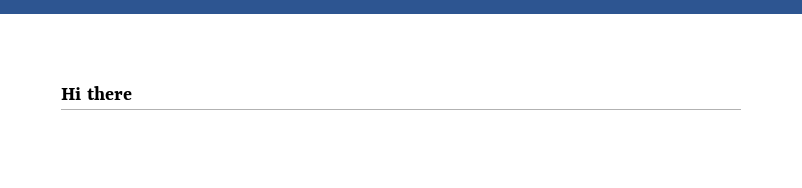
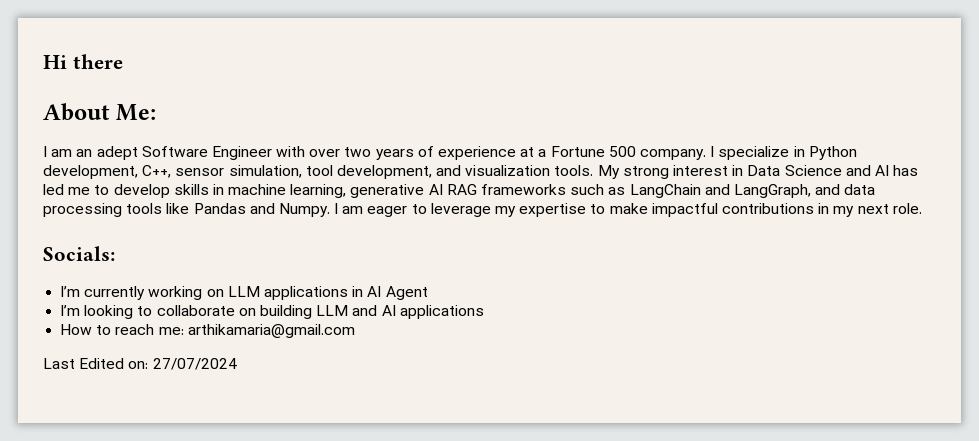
+ About Me:
+ I am an adept Software Engineer with over two years of experience at a Fortune 500 company. I specialize in Python development, C++, sensor simulation, tool development, and visualization tools. My strong interest in Data Science and AI has led me to develop skills in machine learning, generative AI RAG frameworks such as LangChain and LangGraph, and data processing tools like Pandas and Numpy. I am eager to leverage my expertise to make impactful contributions in my next role.
+ Socials:
+ I’m currently working on LLM applications in AI Agent
+ I’m looking to collaborate on building LLM and AI applications
+ How to reach me: arthikamaria@gmail.com
+ Last Edited on: 27/07/2024

